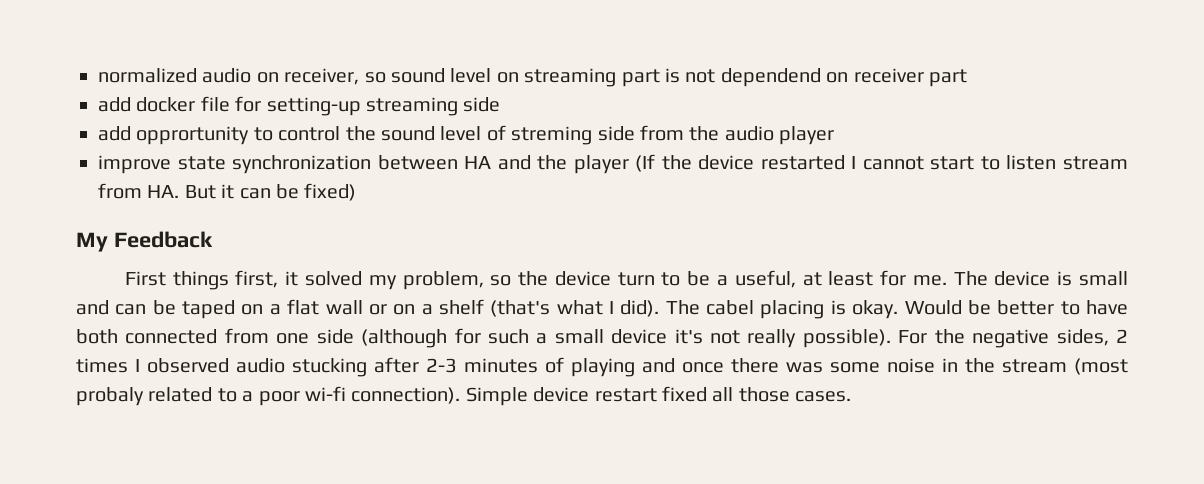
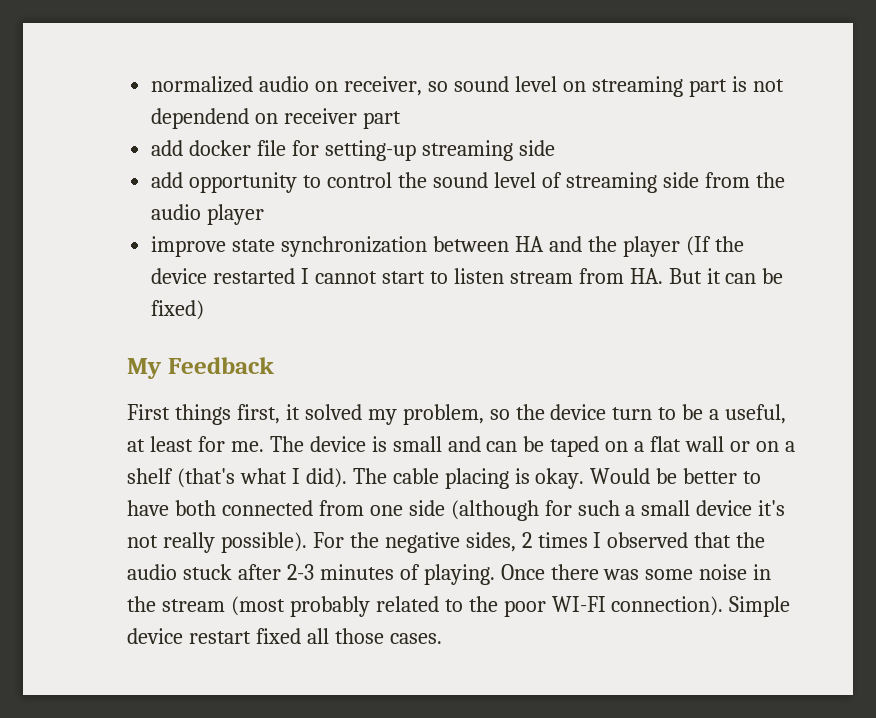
- add opprortunity to control the sound level of streming side from the audio player
+ add opportunity to control the sound level of streaming side from the audio player
- The cabel placing is okay.
+ The cable placing is okay.
- For the negative sides, 2 times I observed audio stucking after 2-3 minutes of playing and once there was some noise in the stream (most probaly related to a poor wi-fi connection).
+ For the negative sides, 2 times I observed that the audio stuck after 2-3 minutes of playing. Once there was some noise in the stream (most probably related to the poor WI-FI connection).

